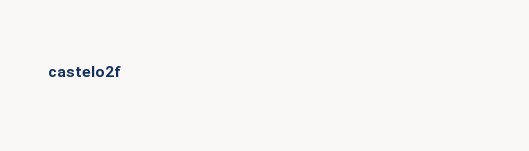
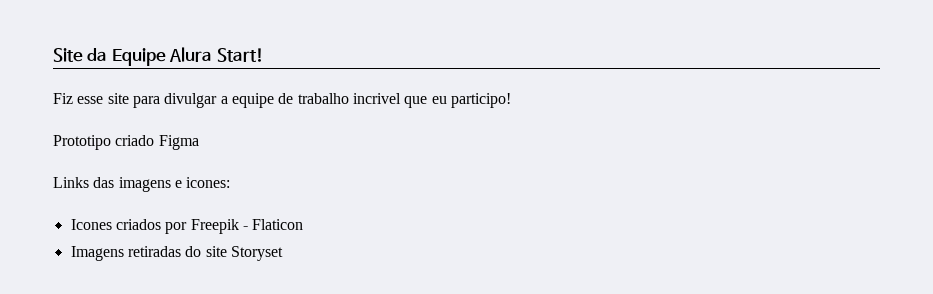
- castelo2f
+ Site da Equipe Alura Start!
+ Fiz esse site para divulgar a equipe de trabalho incrivel que eu participo!
+ Prototipo criado Figma
+ Links das imagens e icones:
+ Icones criados por Freepik - Flaticon
+ Imagens retiradas do site Storyset

